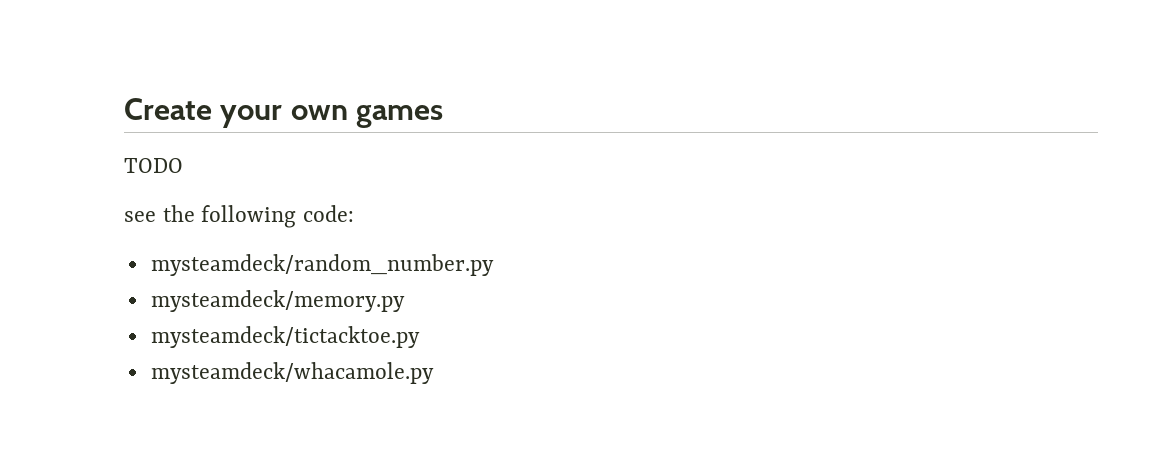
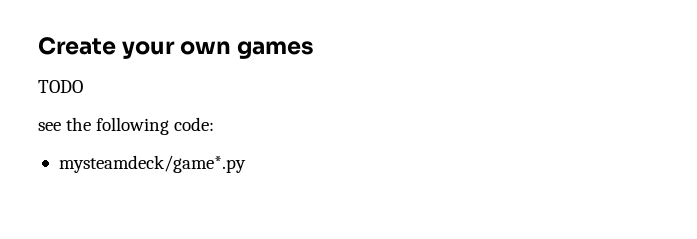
- mysteamdeck/random_number.py
- mysteamdeck/memory.py
- mysteamdeck/tictacktoe.py
- mysteamdeck/whacamole.py
+ mysteamdeck/game*.py

